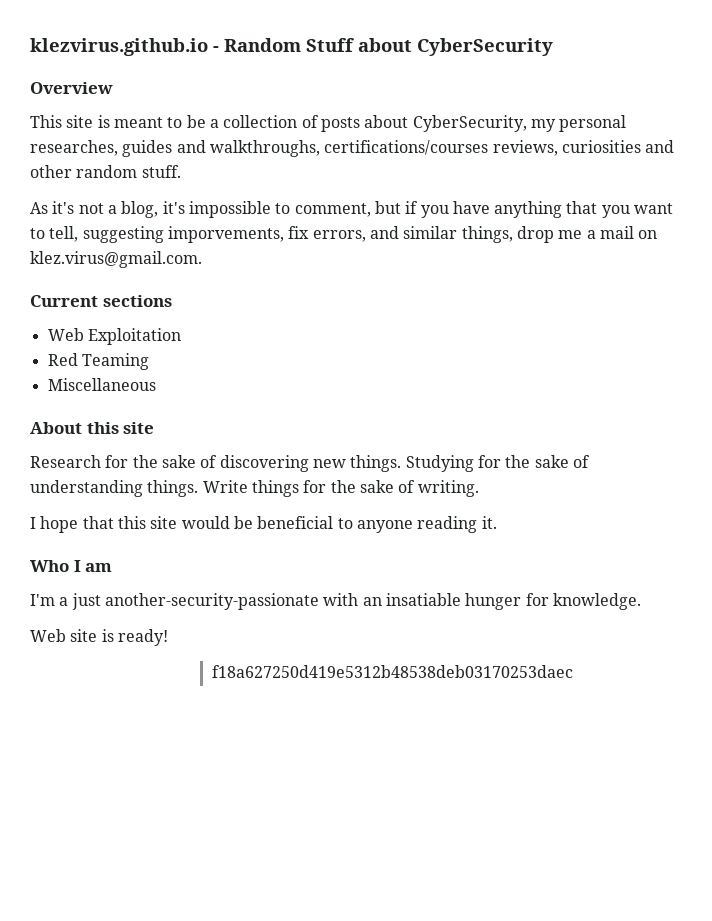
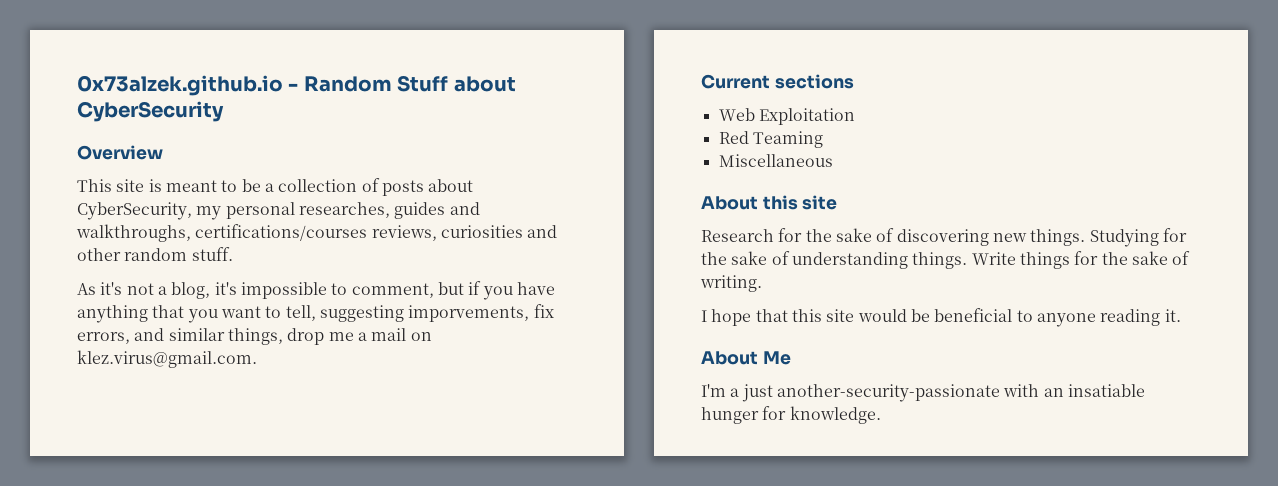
- klezvirus.github.io - Random Stuff about CyberSecurity
+ 0x73alzek.github.io - Random Stuff about CyberSecurity
- Who I am
+ About Me
- Web site is ready!
- f18a627250d419e5312b48538deb03170253daec

